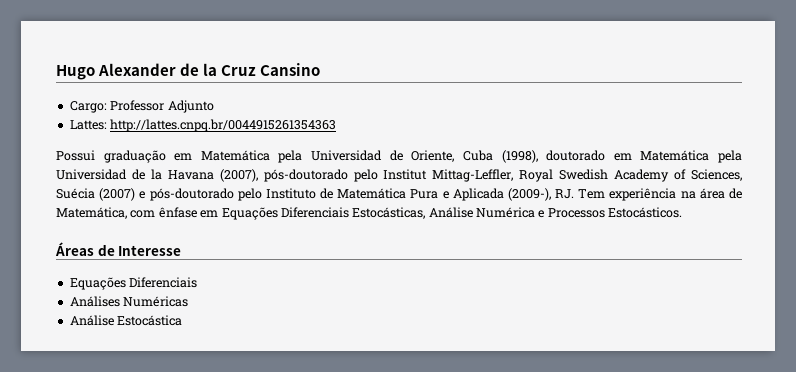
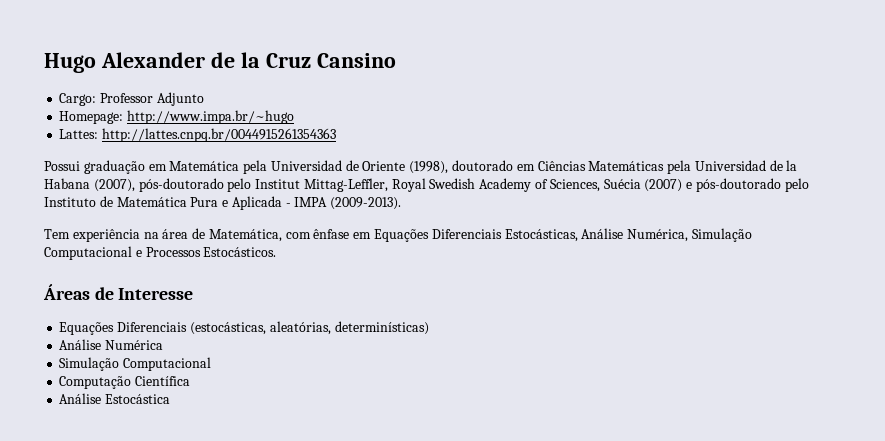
+ Homepage: http://www.impa.br/~hugo
- Possui graduação em Matemática pela Universidad de Oriente, Cuba (1998), doutorado em Matemática pela Universidad de la Havana (2007), pós-doutorado pelo Institut Mittag-Leffler, Royal Swedish Academy of Sciences, Suécia (2007) e pós-doutorado pelo Instituto de Matemática Pura e Aplicada (2009-), RJ. Tem experiência na área de Matemática, com ênfase em Equações Diferenciais Estocásticas, Análise Numérica e Processos Estocásticos.
+ Possui graduação em Matemática pela Universidad de Oriente (1998), doutorado em Ciências Matemáticas pela Universidad de la Habana (2007), pós-doutorado pelo Institut Mittag-Leffler, Royal Swedish Academy of Sciences, Suécia (2007) e pós-doutorado pelo Instituto de Matemática Pura e Aplicada - IMPA (2009-2013).
+ Tem experiência na área de Matemática, com ênfase em Equações Diferenciais Estocásticas, Análise Numérica, Simulação Computacional e Processos Estocásticos.
  Áreas de Interesse
- Equações Diferenciais
- Análises Numéricas
+ Equações Diferenciais (estocásticas, aleatórias, determinísticas)
+ Análise Numérica
+ Simulação Computacional
+ Computação Científica

